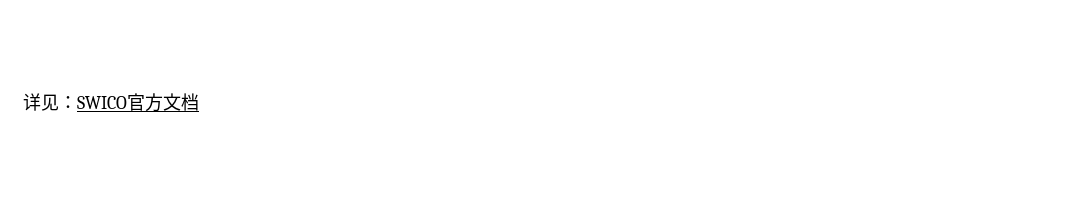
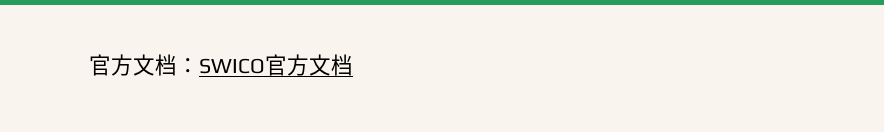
- 详见：SWICO官方文档
+ 官方文档：SWICO官方文档

